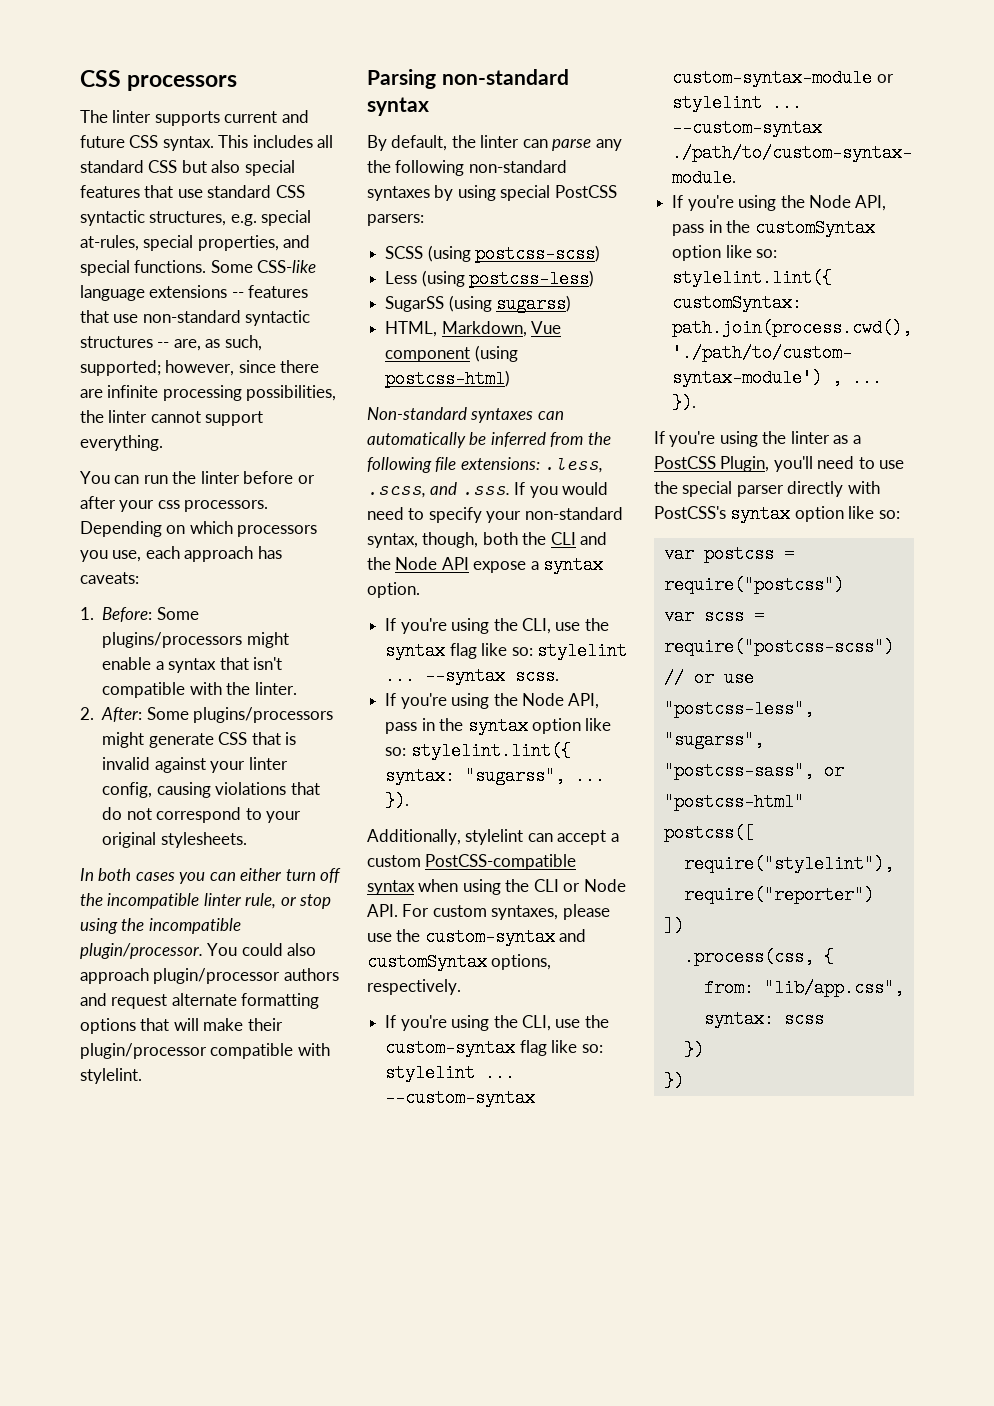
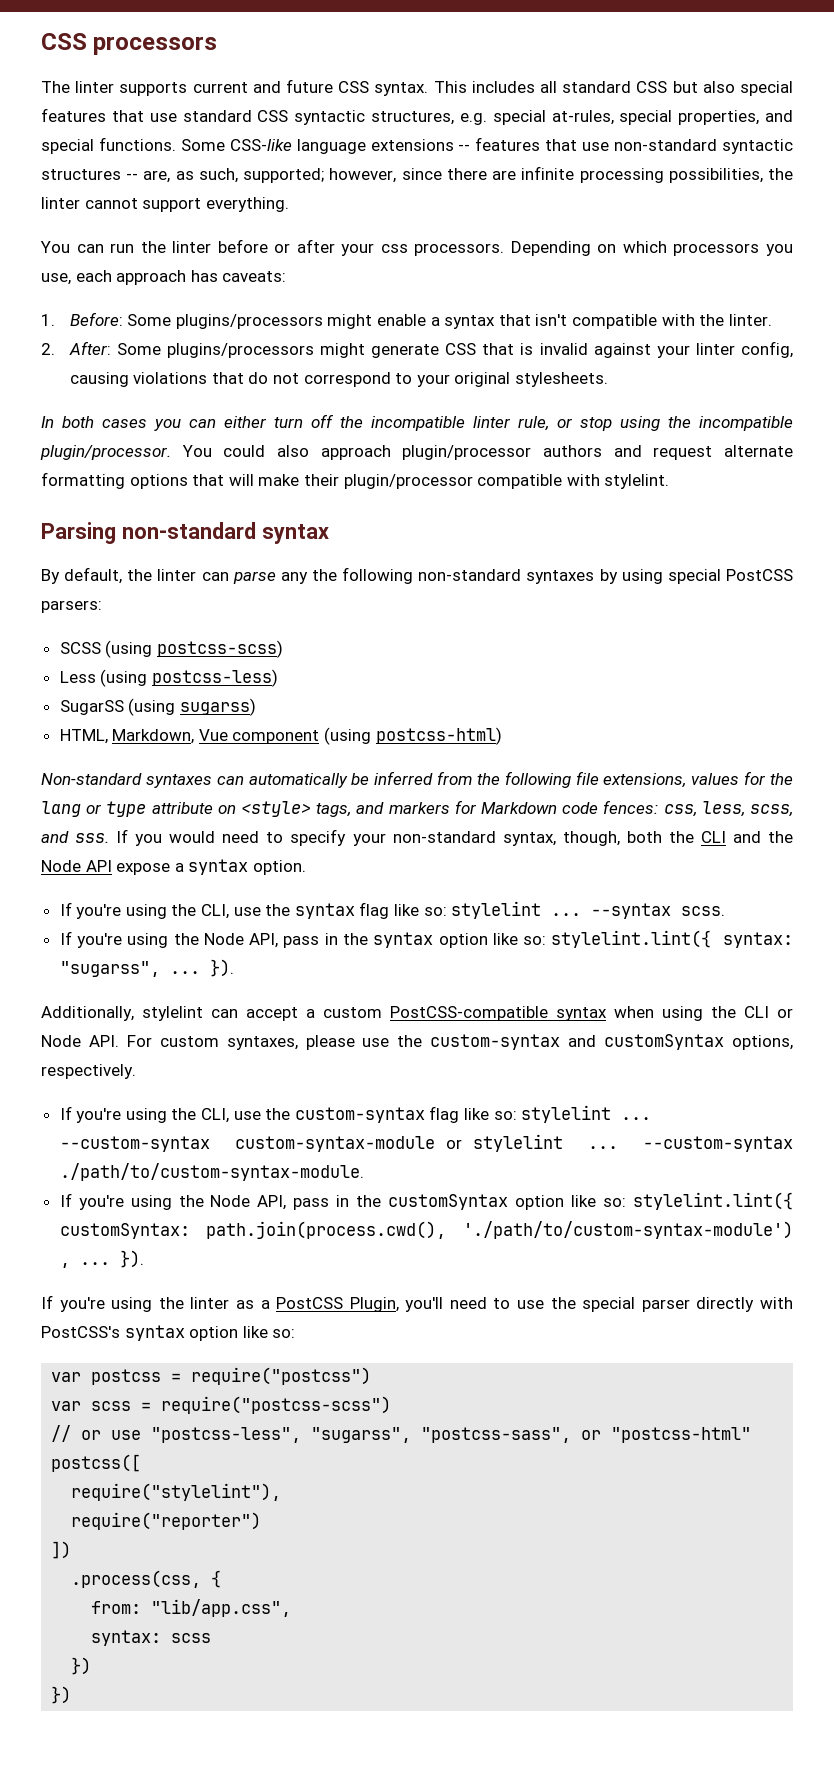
- Non-standard syntaxes can automatically be inferred from the following file extensions: .less, .scss, and .sss. If you would need to specify your non-standard syntax, though, both the CLI and the Node API expose a syntax option.
+ Non-standard syntaxes can automatically be inferred from the following file extensions, values for the lang or type attribute on <style> tags, and markers for Markdown code fences: css, less, scss, and sss. If you would need to specify your non-standard syntax, though, both the CLI and the Node API expose a syntax option.

